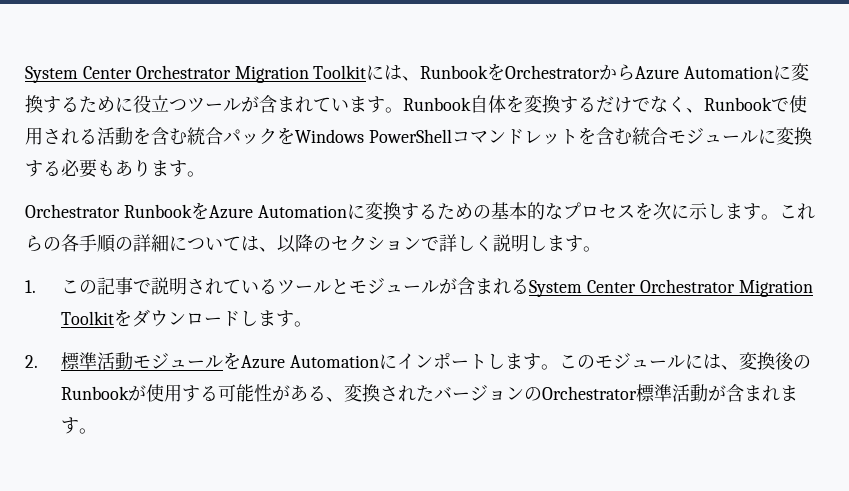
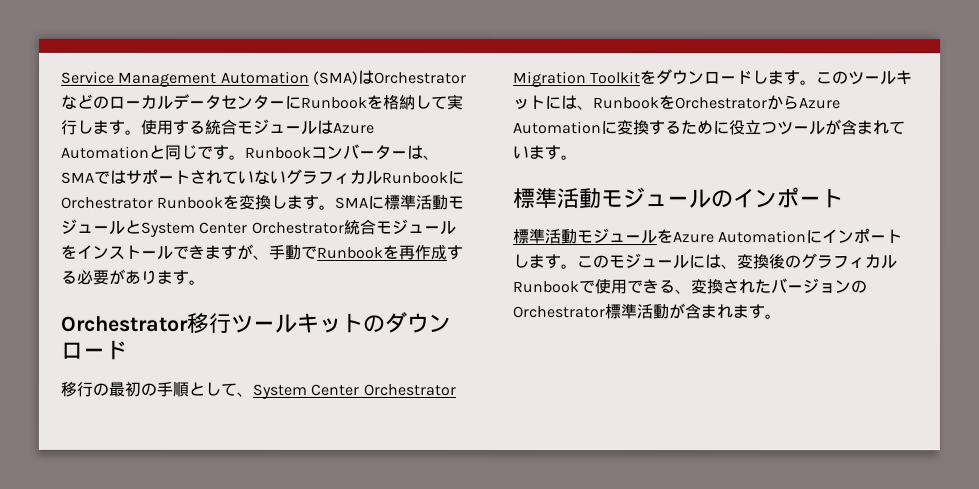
- System Center Orchestrator Migration Toolkitには、RunbookをOrchestratorからAzure Automationに変換するために役立つツールが含まれています。Runbook自体を変換するだけでなく、Runbookで使用される活動を含む統合パックをWindows PowerShellコマンドレットを含む統合モジュールに変換する必要もあります。
- Orchestrator RunbookをAzure Automationに変換するための基本的なプロセスを次に示します。これらの各手順の詳細については、以降のセクションで詳しく説明します。
- 1.この記事で説明されているツールとモジュールが含まれるSystem Center Orchestrator Migration Toolkitをダウンロードします。
- 2.標準活動モジュールをAzure Automationにインポートします。
+ Service Management Automation (SMA)はOrchestratorなどのローカルデータセンターにRunbookを格納して実行します。使用する統合モジュールはAzure Automationと同じです。Runbookコンバーターは、SMAではサポートされていないグラフィカルRunbookにOrchestrator Runbookを変換します。SMAに標準活動モジュールとSystem Center Orchestrator統合モジュールをインストールできますが、手動でRunbookを再作成する必要があります。
+ Orchestrator移行ツールキットのダウンロード
+ 移行の最初の手順として、System Center Orchestrator Migration Toolkitをダウンロードします。このツールキットには、RunbookをOrchestratorからAzure Automationに変換するために役立つツールが含まれています。
+ 標準活動モジュールのインポート
+ 標準活動モジュールをAzure Automationにインポートします。
- このモジュールには、変換後のRunbookが使用する可能性がある、変換されたバージョンのOrchestrator標準活動が含まれます。
+ このモジュールには、変換後のグラフィカルRunbookで使用できる、変換されたバージョンのOrchestrator標準活動が含まれます。

